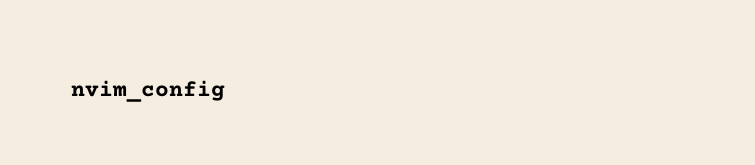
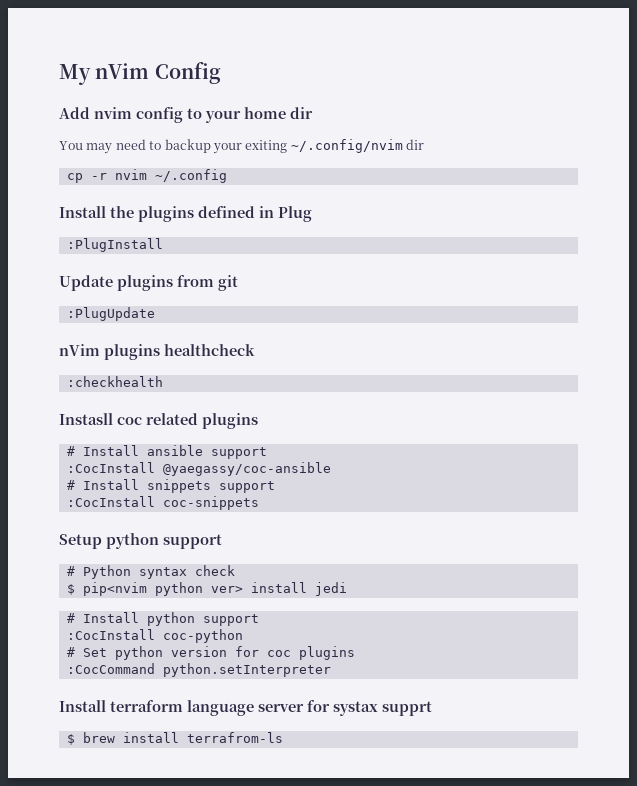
- nvim_config
+ My nVim Config
+ Add nvim config to your home dir
+ You may need to backup your exiting ~/.config/nvim dir
+ cp -r nvim ~/.config
+ Install the plugins defined in Plug
+ :PlugInstall
+ Update plugins from git
+ :PlugUpdate
+ nVim plugins healthcheck
+ :checkhealth
+ Instasll coc related plugins
+ # Install ansible support
+ :CocInstall @yaegassy/coc-ansible
+ # Install snippets support
+ :CocInstall coc-snippets
+ Setup python support
+ # Python syntax check
+ $ pip<nvim python ver> install jedi
+ # Install python support
+ :CocInstall coc-python
+ # Set python version for coc plugins
+ :CocCommand python.setInterpreter
+ Install terraform language server for systax supprt
+ $ brew install terrafrom-ls

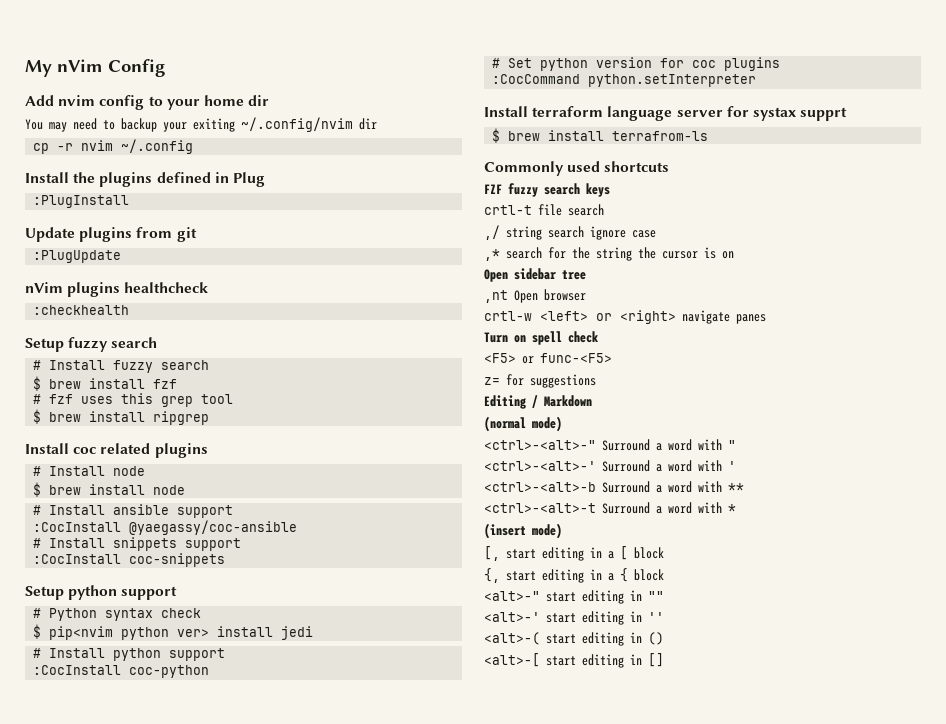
- Instasll coc related plugins
+ Setup fuzzy search
+ # Install fuzzy search
+ $ brew install fzf
+ # fzf uses this grep tool
+ $ brew install ripgrep
+ Install coc related plugins
+ # Install node
+ $ brew install node
+ Commonly used shortcuts
+ FZF fuzzy search keys
+ crtl-t file search
+ ,/ string search ignore case
+ ,* search for the string the cursor is on
+ Open sidebar tree
+ ,nt Open browser
+ crtl-w <left> or <right> navigate panes
+ Turn on spell check
+ <F5> or func-<F5>
+ z= for suggestions
+ Editing / Markdown
+ (normal mode)
+ <ctrl>-<alt>-" Surround a word with "
+ <ctrl>-<alt>-' Surround a word with '
+ <ctrl>-<alt>-b Surround a word with **
+ <ctrl>-<alt>-t Surround a word with *
+ (insert mode)
+ [, start editing in a [ block
+ {, start editing in a { block
+ <alt>-" start editing in ""
+ <alt>-' start editing in ''
+ <alt>-( start editing in ()
+ <alt>-[ start editing in []

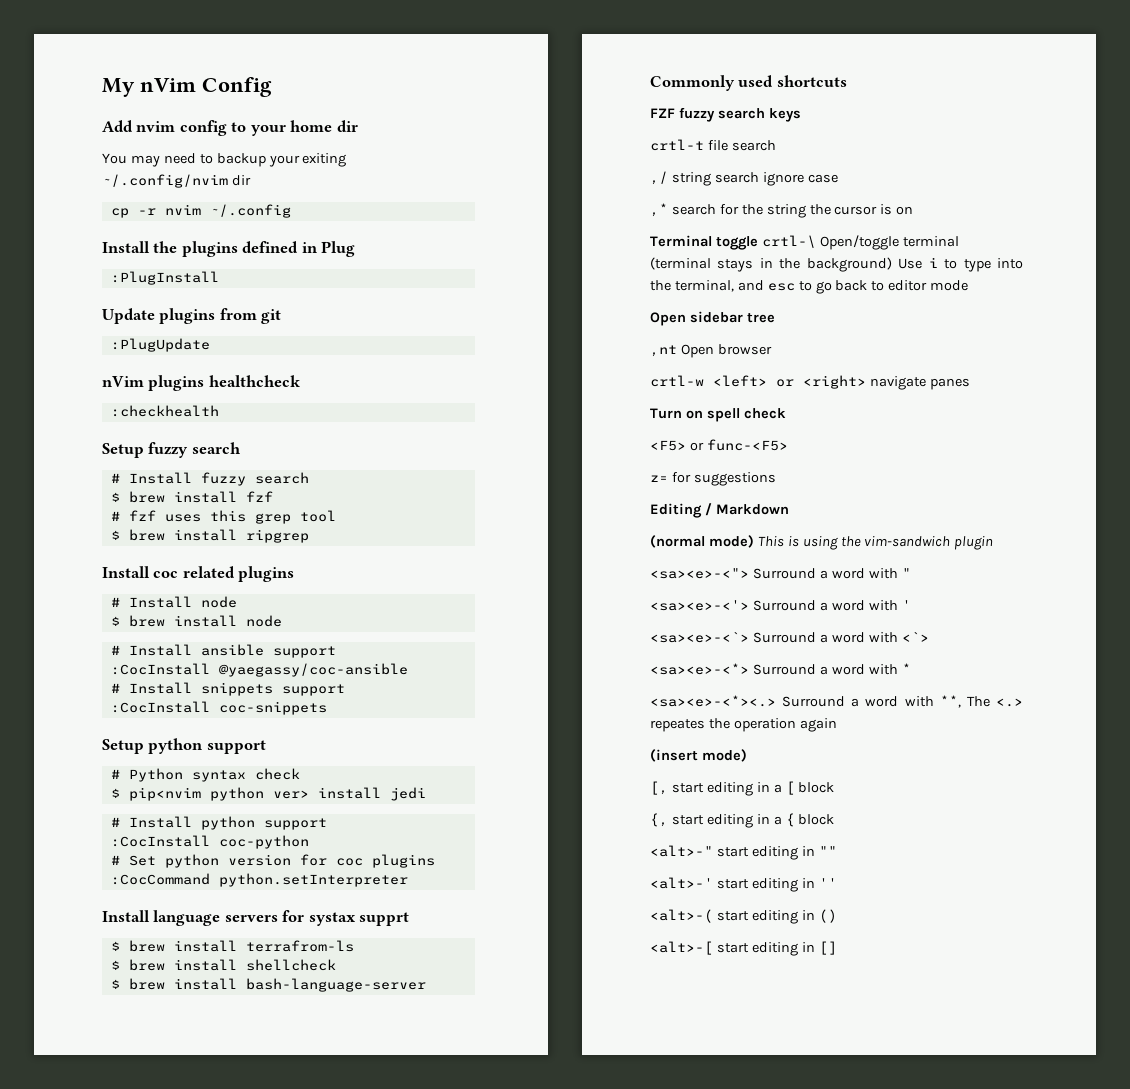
- Install terraform language server for systax supprt
+ Install language servers for systax supprt
+ $ brew install shellcheck
+ $ brew install bash-language-server
+ Terminal toggle crtl-\ Open/toggle terminal (terminal stays in the background) Use i to type into the terminal, and esc to go back to editor mode
- (normal mode)
- <ctrl>-<alt>-" Surround a word with "
+ (normal mode) This is using the vim-sandwich plugin
+ <sa><e>-<"> Surround a word with "
- <ctrl>-<alt>-' Surround a word with '
+ <sa><e>-<'> Surround a word with '
- <ctrl>-<alt>-b Surround a word with **
- <ctrl>-<alt>-t Surround a word with *
+ <sa><e>-<`> Surround a word with <`>
+ <sa><e>-<*> Surround a word with *
+ <sa><e>-<*><.> Surround a word with **, The <.> repeates the operation again

